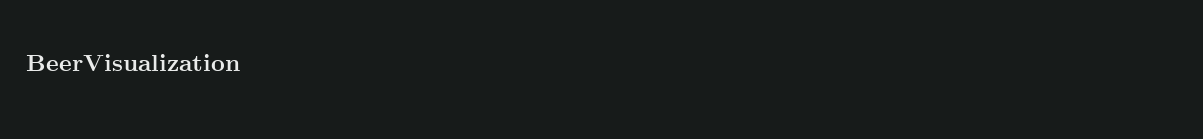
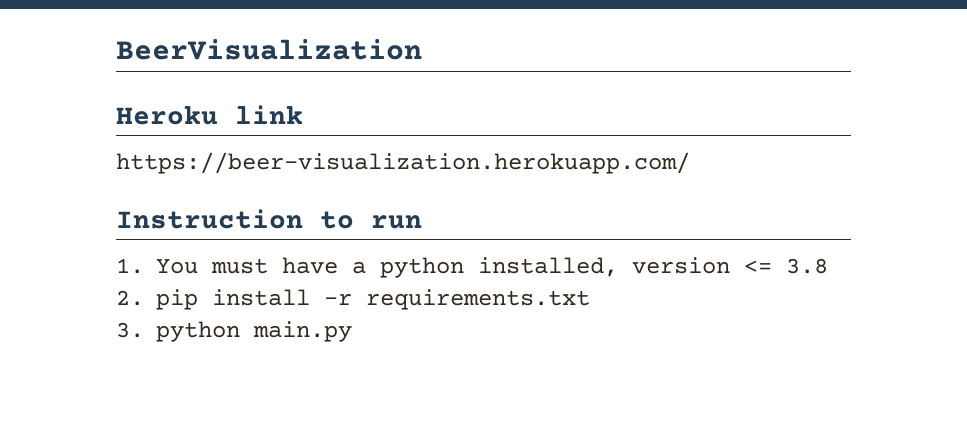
+ Heroku link
+ https://beer-visualization.herokuapp.com/
+ Instruction to run
+ 1. You must have a python installed, version <= 3.8
+ 2. pip install -r requirements.txt
+ 3. python main.py

